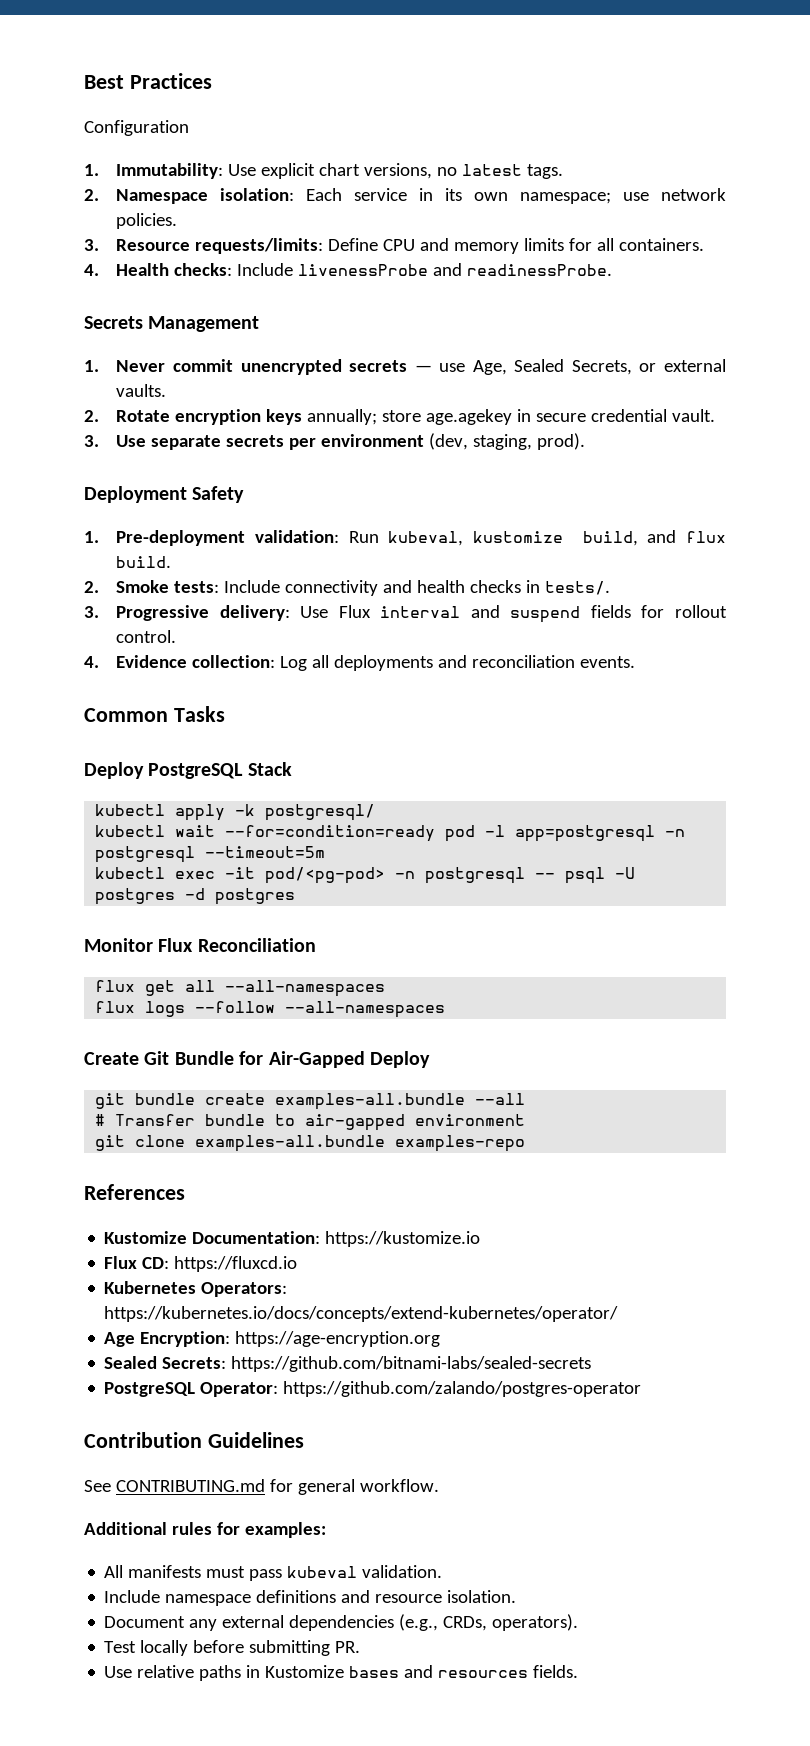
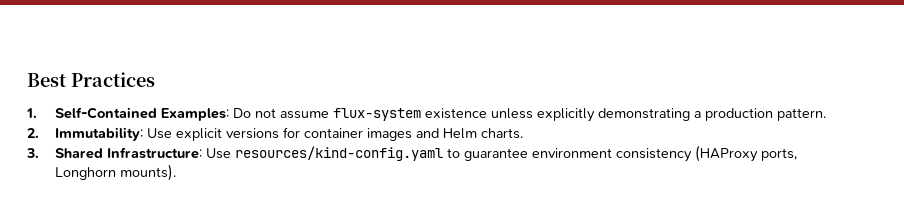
- Configuration
- 1. Immutability: Use explicit chart versions, no latest tags.
- 2. Namespace isolation: Each service in its own namespace; use network policies.
- 3. Resource requests/limits: Define CPU and memory limits for all containers.
- 4. Health checks: Include livenessProbe and readinessProbe.
- Secrets Management
- 1. Never commit unencrypted secrets — use Age, Sealed Secrets, or external vaults.
- 2. Rotate encryption keys annually; store age.agekey in secure credential vault.
- 3. Use separate secrets per environment (dev, staging, prod).
- Deployment Safety
- 1. Pre-deployment validation: Run kubeval, kustomize build, and flux build.
- 2. Smoke tests: Include connectivity and health checks in tests/.
- 3. Progressive delivery: Use Flux interval and suspend fields for rollout control.
- 4. Evidence collection: Log all deployments and reconciliation events.
- Common Tasks
- Deploy PostgreSQL Stack
- kubectl apply -k postgresql/
- kubectl wait --for=condition=ready pod -l app=postgresql -n postgresql --timeout=5m
- kubectl exec -it pod/<pg-pod> -n postgresql -- psql -U postgres -d postgres
- Monitor Flux Reconciliation
- flux get all --all-namespaces
- flux logs --follow --all-namespaces
- Create Git Bundle for Air-Gapped Deploy
- git bundle create examples-all.bundle --all
- # Transfer bundle to air-gapped environment
- git clone examples-all.bundle examples-repo
- References
- Kustomize Documentation: https://kustomize.io
- Flux CD: https://fluxcd.io
- Kubernetes Operators: https://kubernetes.io/docs/concepts/extend-kubernetes/operator/
- Age Encryption: https://age-encryption.org
- Sealed Secrets: https://github.com/bitnami-labs/sealed-secrets
- PostgreSQL Operator: https://github.com/zalando/postgres-operator
- Contribution Guidelines
- See CONTRIBUTING.md for general workflow.
- Additional rules for examples:
- All manifests must pass kubeval validation.
- Include namespace definitions and resource isolation.
- Document any external dependencies (e.g., CRDs, operators).
- Test locally before submitting PR.
- Use relative paths in Kustomize bases and resources fields.
+ 1. Self-Contained Examples: Do not assume flux-system existence unless explicitly demonstrating a production pattern.
+ 2. Immutability: Use explicit versions for container images and Helm charts.
+ 3. Shared Infrastructure: Use resources/kind-config.yaml to guarantee environment consistency (HAProxy ports, Longhorn mounts).

